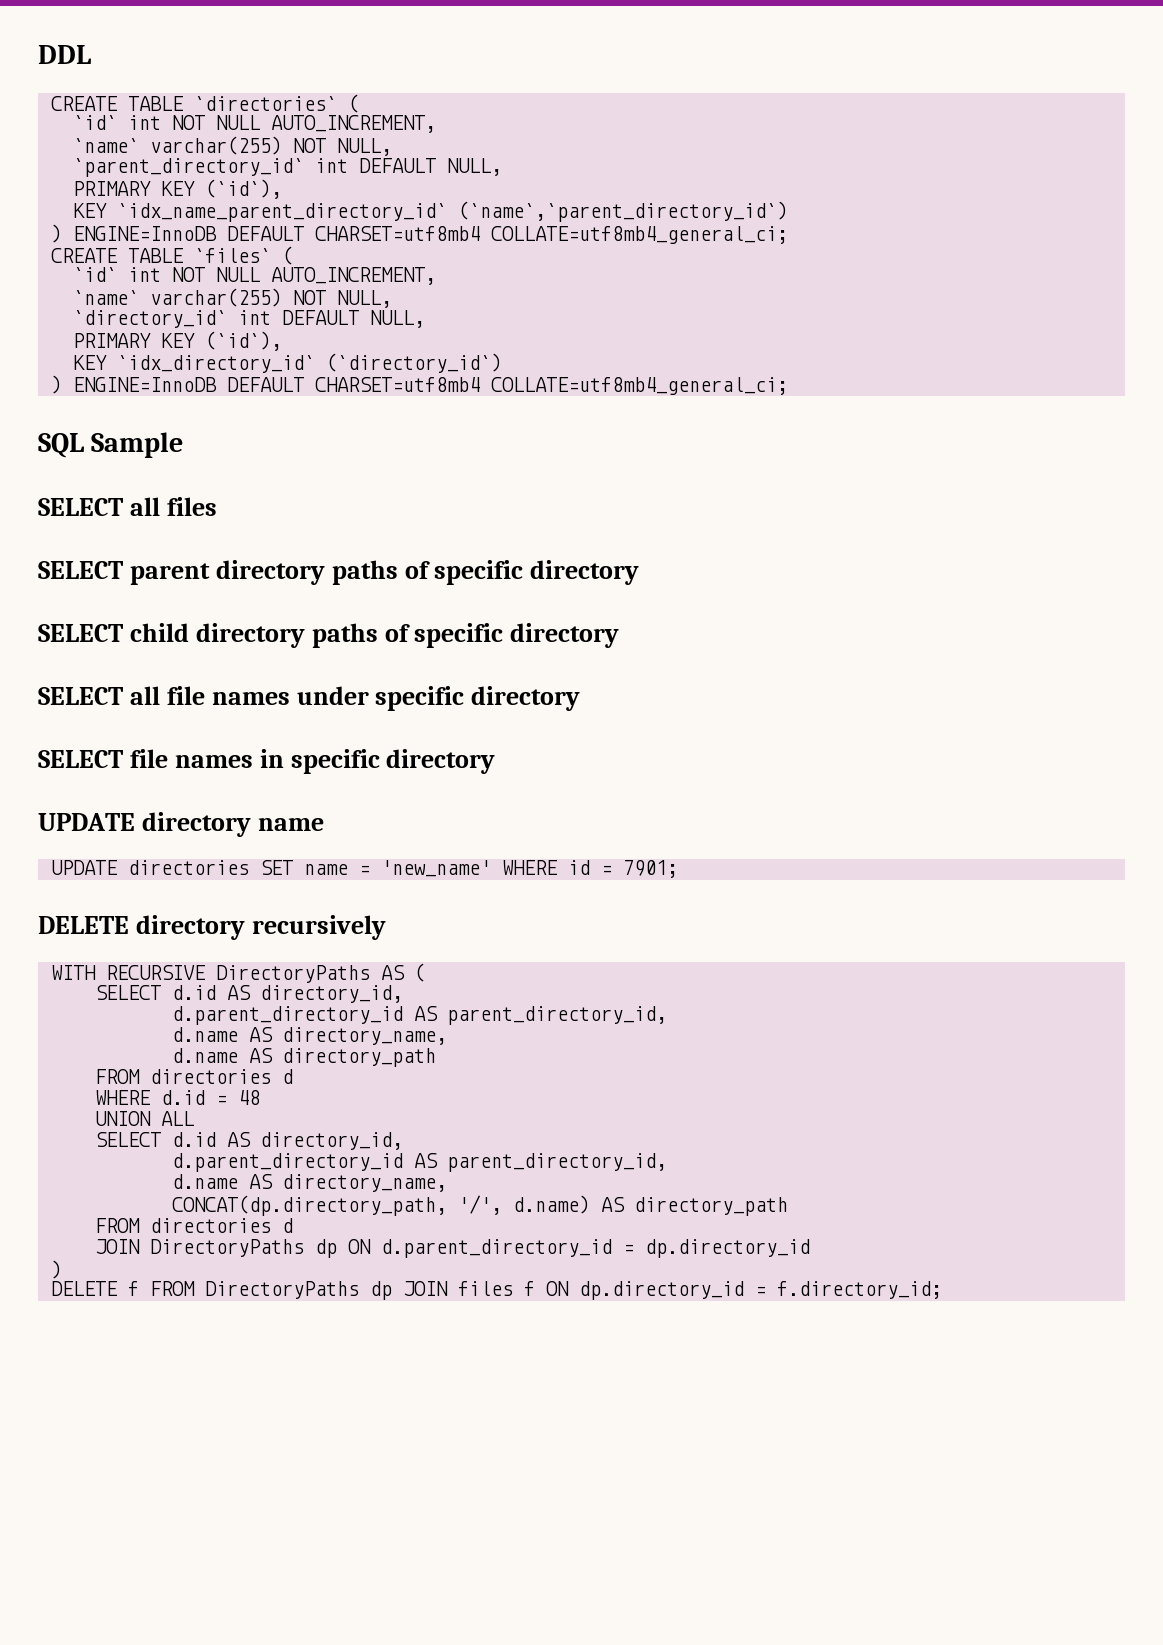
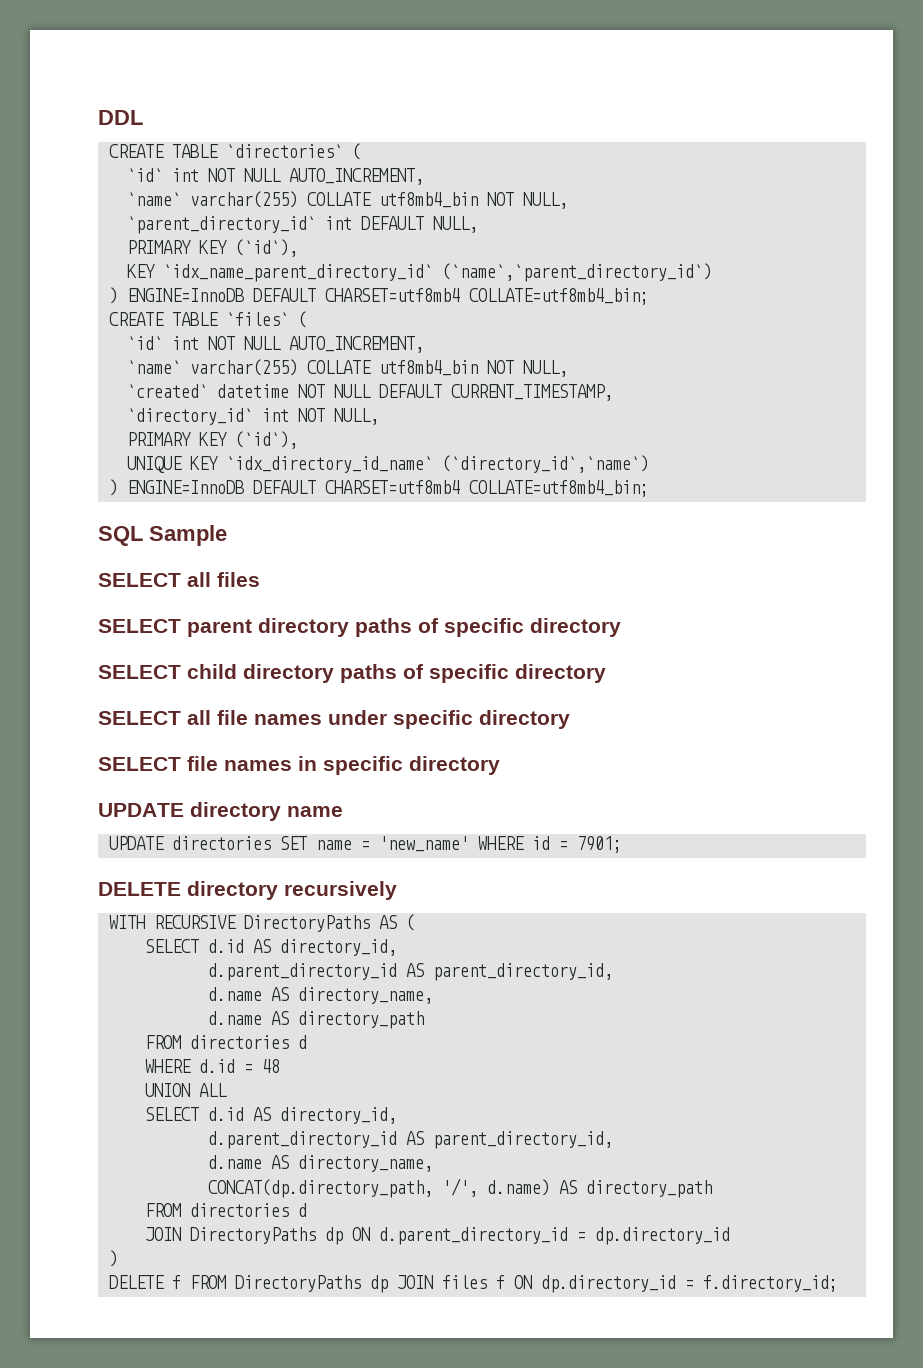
  CREATE TABLE `directories` (
  `id` int NOT NULL AUTO_INCREMENT,
- `name` varchar(255) NOT NULL,
+ `name` varchar(255) COLLATE utf8mb4_bin NOT NULL,
  KEY `idx_name_parent_directory_id` (`name`,`parent_directory_id`)
- ) ENGINE=InnoDB DEFAULT CHARSET=utf8mb4 COLLATE=utf8mb4_general_ci;
+ ) ENGINE=InnoDB DEFAULT CHARSET=utf8mb4 COLLATE=utf8mb4_bin;
  CREATE TABLE `files` (
  `id` int NOT NULL AUTO_INCREMENT,
- `name` varchar(255) NOT NULL,
+ `name` varchar(255) COLLATE utf8mb4_bin NOT NULL,
+ `created` datetime NOT NULL DEFAULT CURRENT_TIMESTAMP,
- `directory_id` int DEFAULT NULL,
+ `directory_id` int NOT NULL,
  PRIMARY KEY (`id`),
- KEY `idx_directory_id` (`directory_id`)
- ) ENGINE=InnoDB DEFAULT CHARSET=utf8mb4 COLLATE=utf8mb4_general_ci;
+ UNIQUE KEY `idx_directory_id_name` (`directory_id`,`name`)
+ ) ENGINE=InnoDB DEFAULT CHARSET=utf8mb4 COLLATE=utf8mb4_bin;

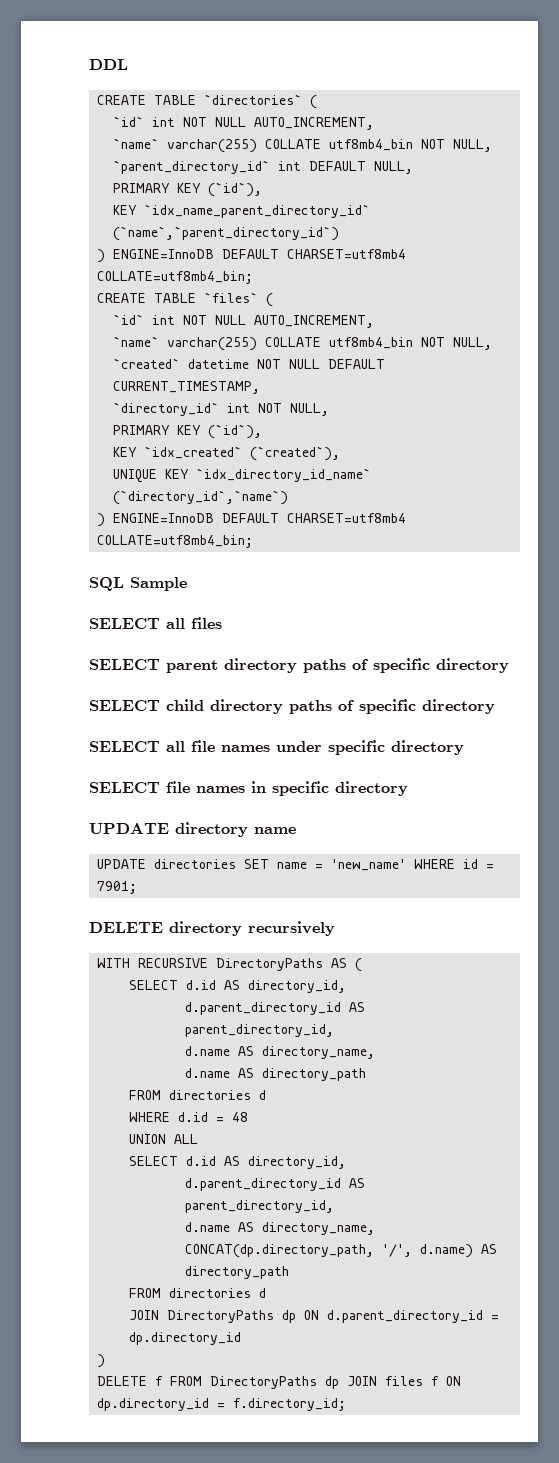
+ KEY `idx_created` (`created`),

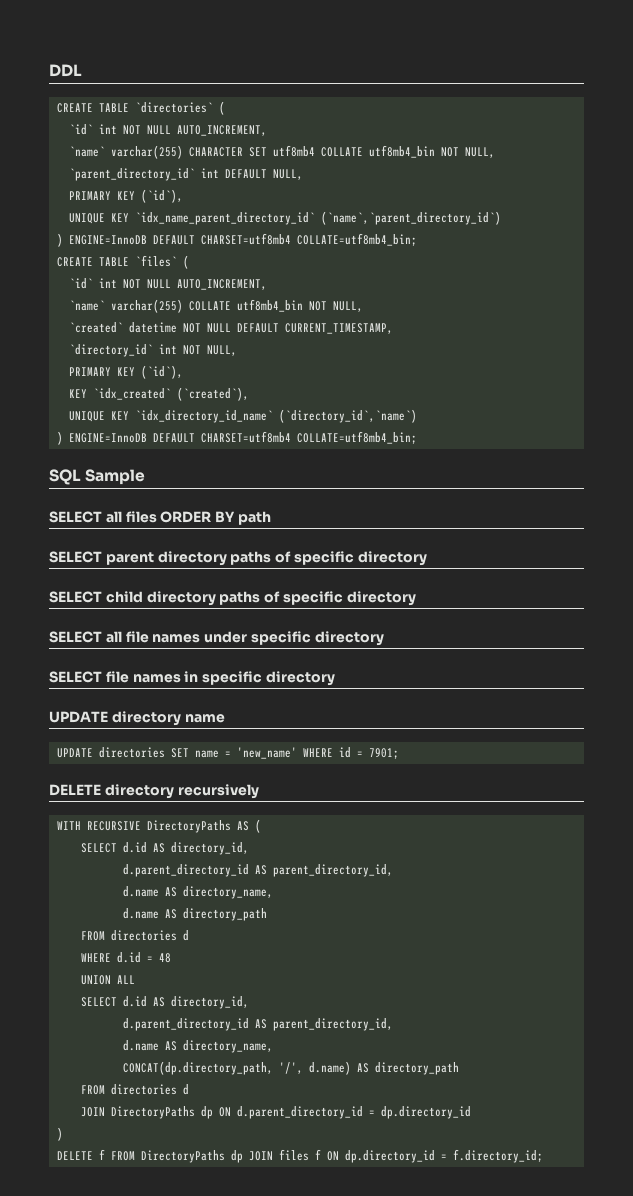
  CREATE TABLE `directories` (
  `id` int NOT NULL AUTO_INCREMENT,
- `name` varchar(255) COLLATE utf8mb4_bin NOT NULL,
+ `name` varchar(255) CHARACTER SET utf8mb4 COLLATE utf8mb4_bin NOT NULL,
- KEY `idx_name_parent_directory_id` (`name`,`parent_directory_id`)
+ UNIQUE KEY `idx_name_parent_directory_id` (`name`,`parent_directory_id`)
- SELECT all files
+ SELECT all files ORDER BY path

